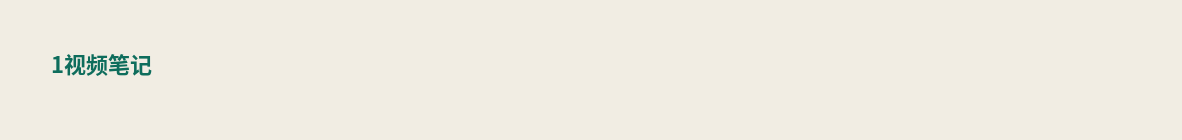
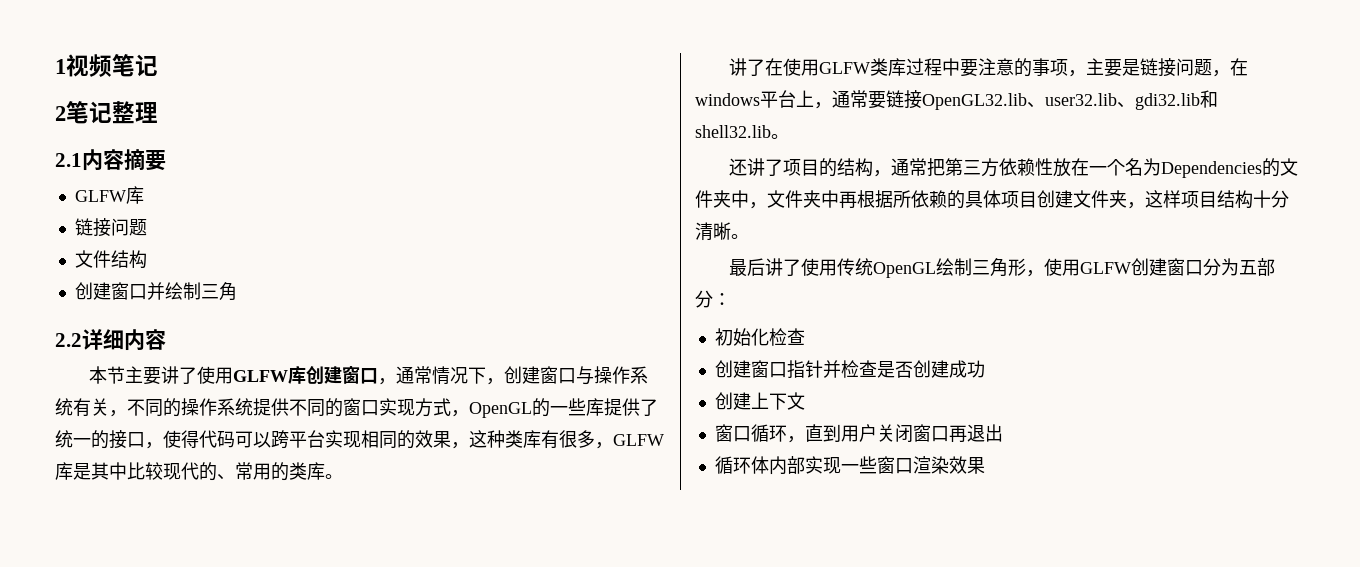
+ 2笔记整理
+ 2.1内容摘要
+ GLFW库
+ 链接问题
+ 文件结构
+ 创建窗口并绘制三角
+ 2.2详细内容
+ 本节主要讲了使用GLFW库创建窗口，通常情况下，创建窗口与操作系统有关，不同的操作系统提供不同的窗口实现方式，OpenGL的一些库提供了统一的接口，使得代码可以跨平台实现相同的效果，这种类库有很多，GLFW库是其中比较现代的、常用的类库。
+ 讲了在使用GLFW类库过程中要注意的事项，主要是链接问题，在windows平台上，通常要链接OpenGL32.lib、user32.lib、gdi32.lib和shell32.lib。
+ 还讲了项目的结构，通常把第三方依赖性放在一个名为Dependencies的文件夹中，文件夹中再根据所依赖的具体项目创建文件夹，这样项目结构十分清晰。
+ 最后讲了使用传统OpenGL绘制三角形，使用GLFW创建窗口分为五部分：
+ 初始化检查
+ 创建窗口指针并检查是否创建成功
+ 创建上下文
+ 窗口循环，直到用户关闭窗口再退出
+ 循环体内部实现一些窗口渲染效果

